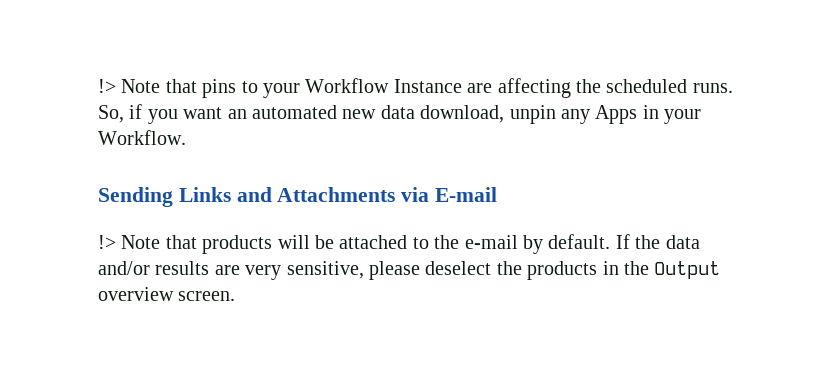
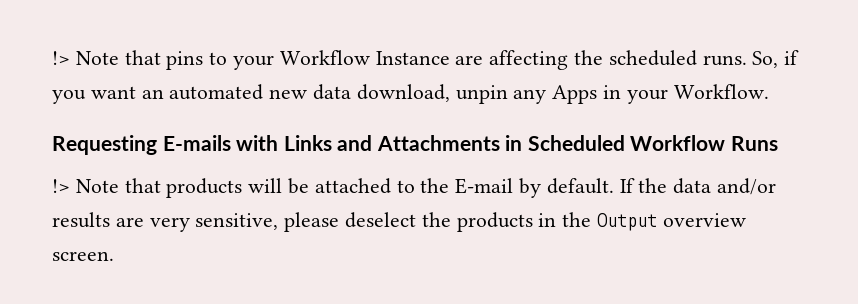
- Sending Links and Attachments via E-mail
+ Requesting E-mails with Links and Attachments in Scheduled Workflow Runs
- !> Note that products will be attached to the e-mail by default.
+ !> Note that products will be attached to the E-mail by default.

